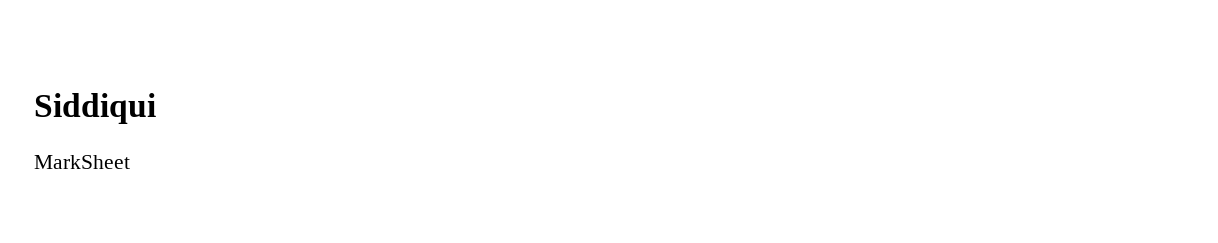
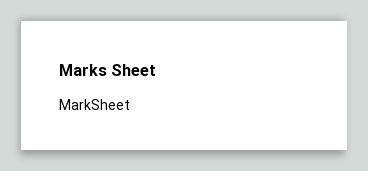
- Siddiqui
+ Marks Sheet

